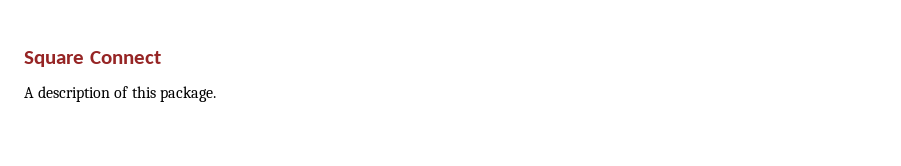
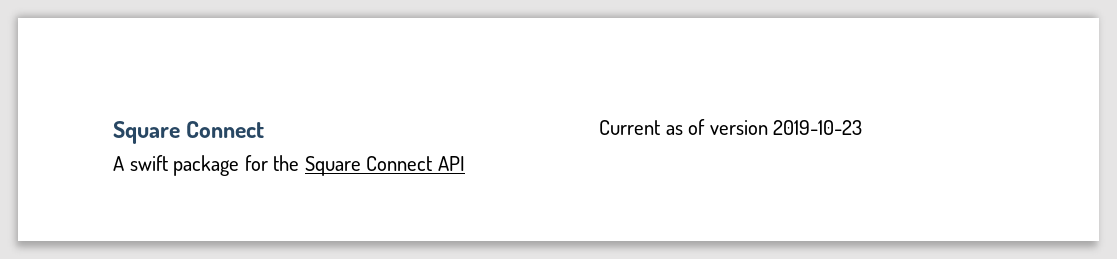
- A description of this package.
+ A swift package for the Square Connect API
+ Current as of version 2019-10-23

